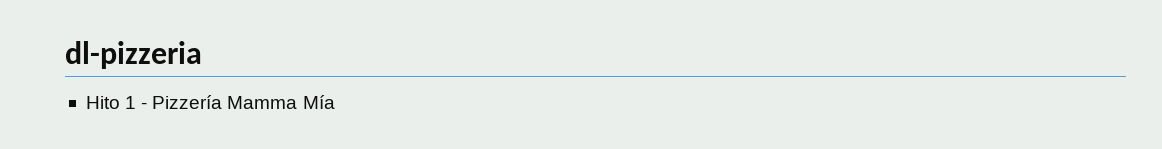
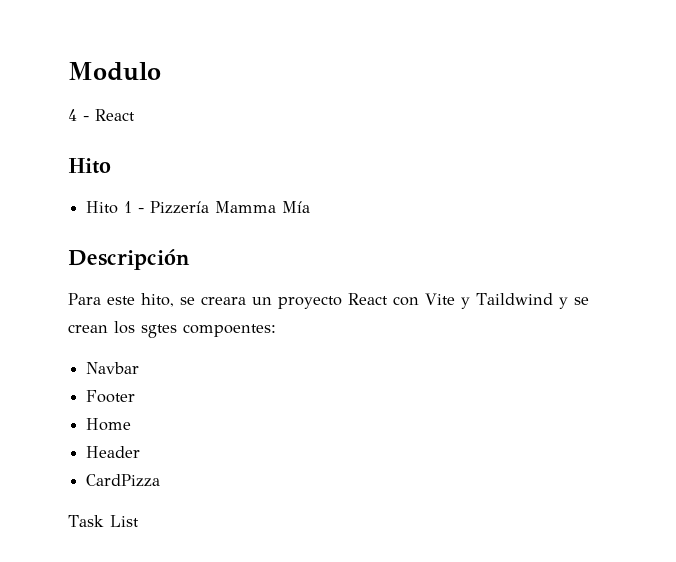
- dl-pizzeria
+ Modulo
+ 4 - React
+ Hito
+ Descripción
+ Para este hito, se creara un proyecto React con Vite y Taildwind y se crean los sgtes compoentes:
+ Navbar
+ Footer
+ Home
+ Header
+ CardPizza
+ Task List

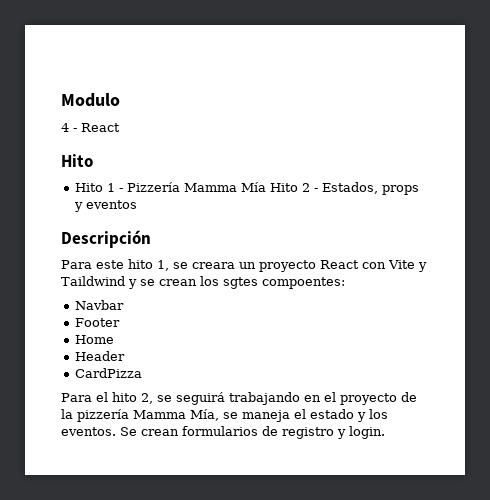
- Hito 1 - Pizzería Mamma Mía
+ Hito 1 - Pizzería Mamma Mía Hito 2 - Estados, props y eventos
- Para este hito, se creara un proyecto React con Vite y Taildwind y se crean los sgtes compoentes:
+ Para este hito 1, se creara un proyecto React con Vite y Taildwind y se crean los sgtes compoentes:
- Task List
+ Para el hito 2, se seguirá trabajando en el proyecto de la pizzería Mamma Mía, se maneja el estado y los eventos. Se crean formularios de registro y login.

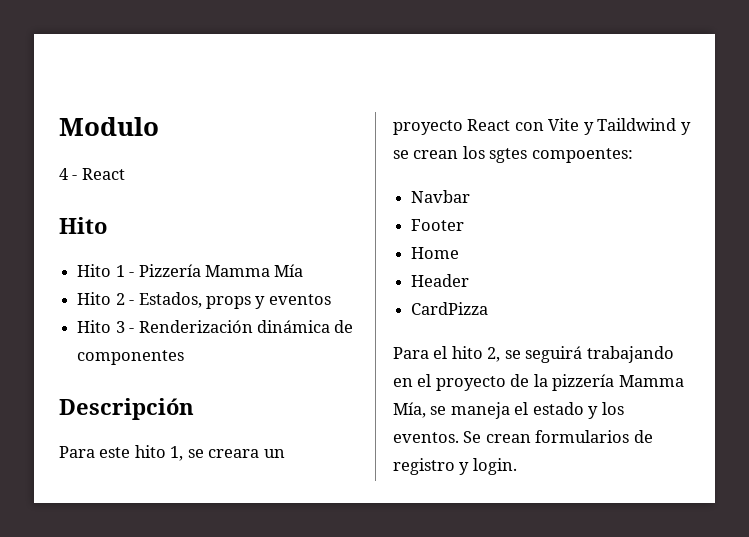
- Hito 1 - Pizzería Mamma Mía Hito 2 - Estados, props y eventos
+ Hito 1 - Pizzería Mamma Mía
+ Hito 2 - Estados, props y eventos
+ Hito 3 - Renderización dinámica de componentes

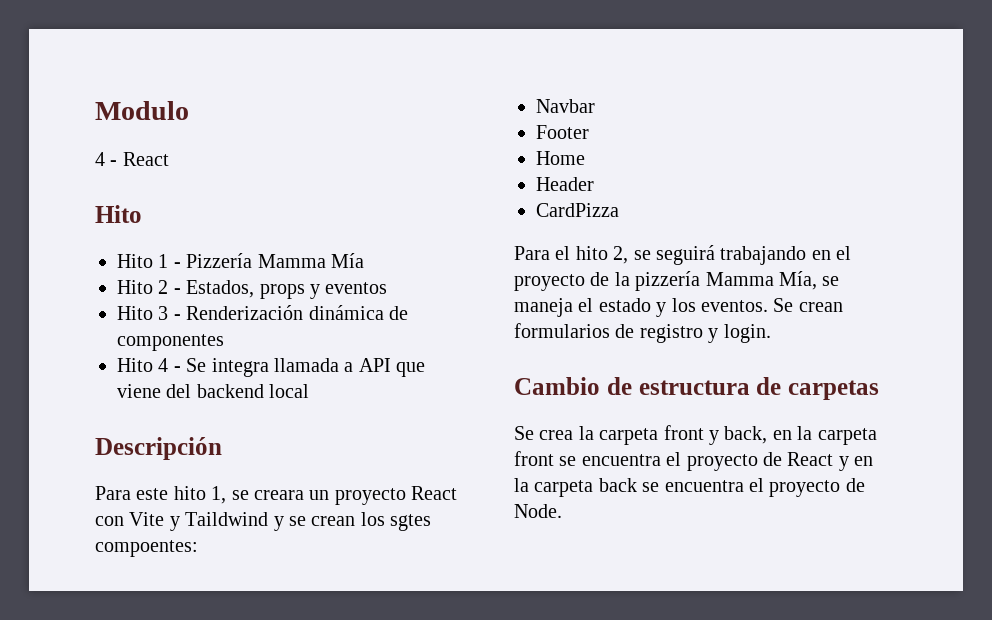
+ Hito 4 - Se integra llamada a API que viene del backend local
+ Cambio de estructura de carpetas
+ Se crea la carpeta front y back, en la carpeta front se encuentra el proyecto de React y en la carpeta back se encuentra el proyecto de Node.

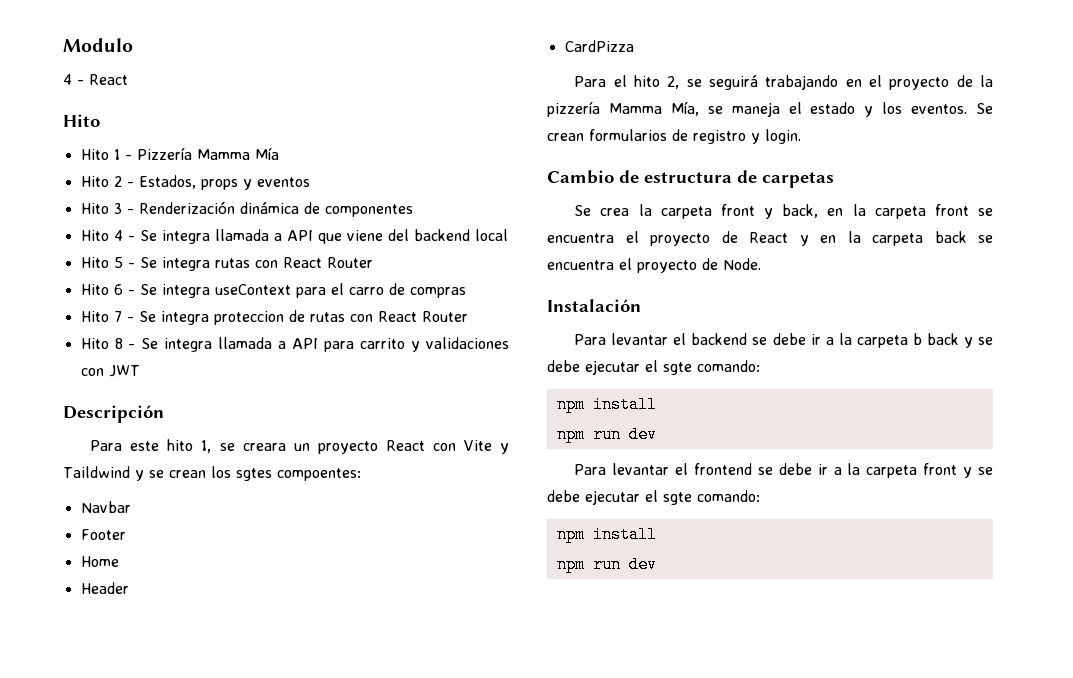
+ Hito 5 - Se integra rutas con React Router
+ Hito 6 - Se integra useContext para el carro de compras
+ Hito 7 - Se integra proteccion de rutas con React Router
+ Hito 8 - Se integra llamada a API para carrito y validaciones con JWT
+ Instalación
+ Para levantar el backend se debe ir a la carpeta b back y se debe ejecutar el sgte comando:
+ npm install
+ npm run dev
+ Para levantar el frontend se debe ir a la carpeta front y se debe ejecutar el sgte comando:
+ npm install
+ npm run dev

